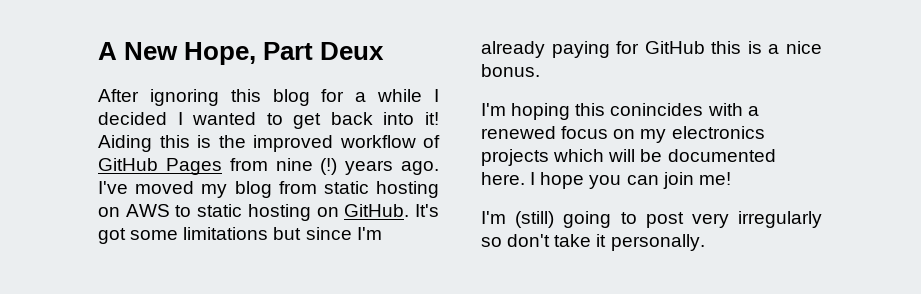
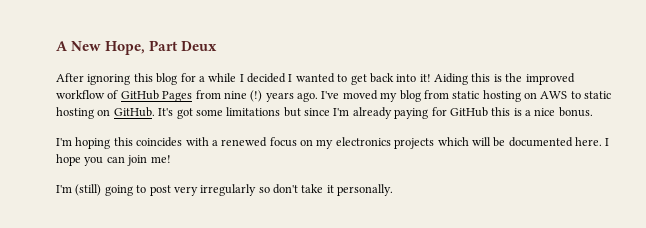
- I'm hoping this conincides with a renewed focus on my electronics projects which will be documented here.
+ I'm hoping this coincides with a renewed focus on my electronics projects which will be documented here.

